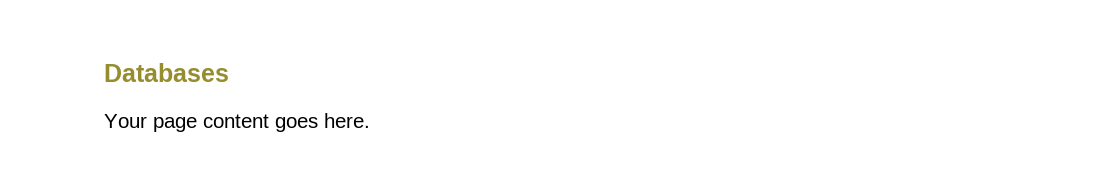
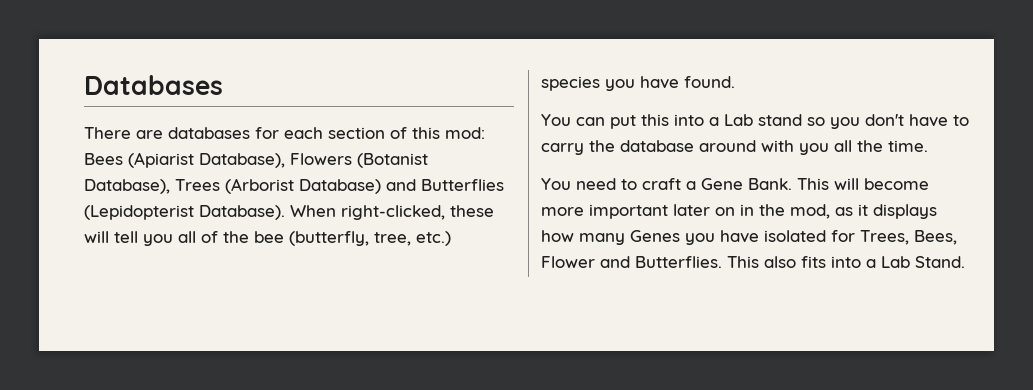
- Your page content goes here.
+ There are databases for each section of this mod: Bees (Apiarist Database), Flowers (Botanist Database), Trees (Arborist Database) and Butterflies (Lepidopterist Database). When right-clicked, these will tell you all of the bee (butterfly, tree, etc.) species you have found.
+ You can put this into a Lab stand so you don't have to carry the database around with you all the time.
+ You need to craft a Gene Bank. This will become more important later on in the mod, as it displays how many Genes you have isolated for Trees, Bees, Flower and Butterflies. This also fits into a Lab Stand.

